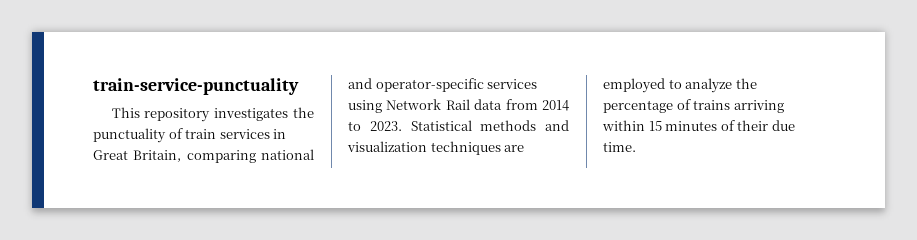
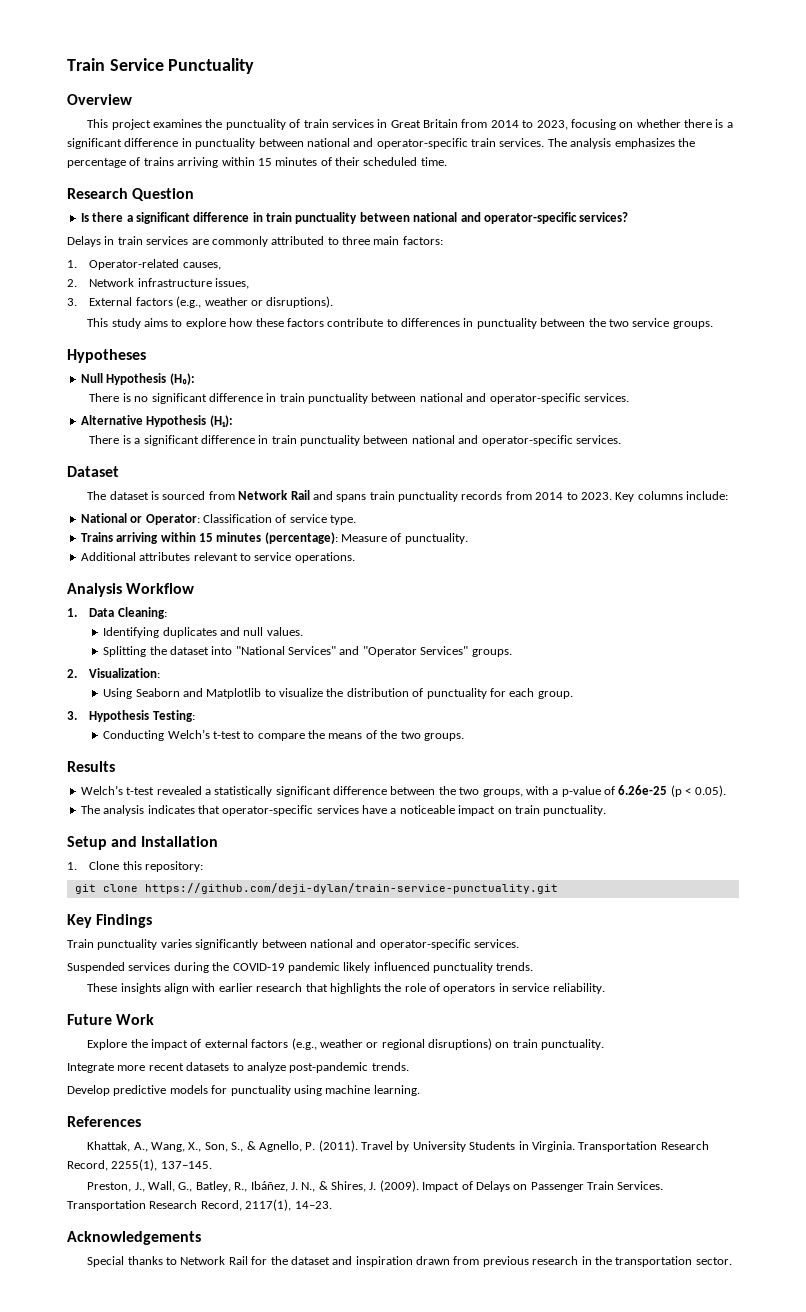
- train-service-punctuality
- This repository investigates the punctuality of train services in Great Britain, comparing national and operator-specific services using Network Rail data from 2014 to 2023. Statistical methods and visualization techniques are employed to analyze the percentage of trains arriving within 15 minutes of their due time.
+ Train Service Punctuality
+ Overview
+ This project examines the punctuality of train services in Great Britain from 2014 to 2023, focusing on whether there is a significant difference in punctuality between national and operator-specific train services. The analysis emphasizes the percentage of trains arriving within 15 minutes of their scheduled time.
+ Research Question
+ Is there a significant difference in train punctuality between national and operator-specific services?
+ Delays in train services are commonly attributed to three main factors:
+ 1. Operator-related causes,
+ 2. Network infrastructure issues,
+ 3. External factors (e.g., weather or disruptions).
+ This study aims to explore how these factors contribute to differences in punctuality between the two service groups.
+ Hypotheses
+ Null Hypothesis (H₀):
+ There is no significant difference in train punctuality between national and operator-specific services.
+ Alternative Hypothesis (H₁):
+ There is a significant difference in train punctuality between national and operator-specific services.
+ Dataset
+ The dataset is sourced from Network Rail and spans train punctuality records from 2014 to 2023. Key columns include:
+ National or Operator: Classification of service type.
+ Trains arriving within 15 minutes (percentage): Measure of punctuality.
+ Additional attributes relevant to service operations.
+ Analysis Workflow
+ 1. Data Cleaning:
+ Identifying duplicates and null values.
+ Splitting the dataset into "National Services" and "Operator Services" groups.
+ 2. Visualization:
+ Using Seaborn and Matplotlib to visualize the distribution of punctuality for each group.
+ 3. Hypothesis Testing:
+ Conducting Welch’s t-test to compare the means of the two groups.
+ Results
+ Welch’s t-test revealed a statistically significant difference between the two groups, with a p-value of 6.26e-25 (p < 0.05).
+ The analysis indicates that operator-specific services have a noticeable impact on train punctuality.
+ Setup and Installation
+ 1. Clone this repository:
+ git clone https://github.com/deji-dylan/train-service-punctuality.git
+ Key Findings
+ Train punctuality varies significantly between national and operator-specific services.
+ Suspended services during the COVID-19 pandemic likely influenced punctuality trends.
+ These insights align with earlier research that highlights the role of operators in service reliability.
+ Future Work
+ Explore the impact of external factors (e.g., weather or regional disruptions) on train punctuality.
+ Integrate more recent datasets to analyze post-pandemic trends.
+ Develop predictive models for punctuality using machine learning.
+ References
+ Khattak, A., Wang, X., Son, S., & Agnello, P. (2011). Travel by University Students in Virginia. Transportation Research Record, 2255(1), 137–145.
+ Preston, J., Wall, G., Batley, R., Ibáñez, J. N., & Shires, J. (2009). Impact of Delays on Passenger Train Services. Transportation Research Record, 2117(1), 14–23.
+ Acknowledgements
+ Special thanks to Network Rail for the dataset and inspiration drawn from previous research in the transportation sector.

